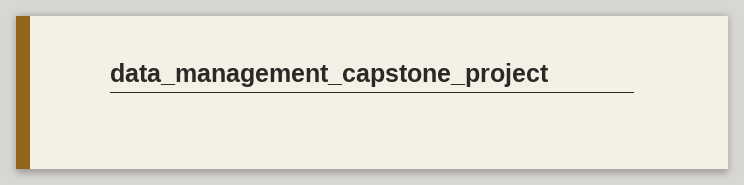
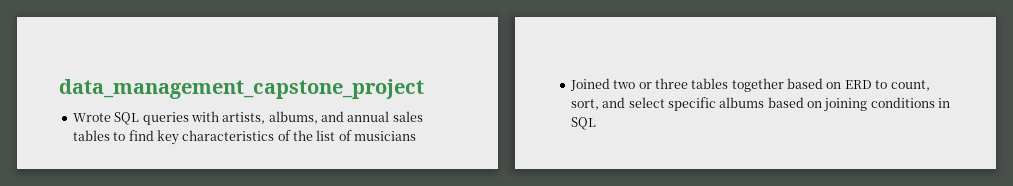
+ Wrote SQL queries with artists, albums, and annual sales tables to find key characteristics of the list of musicians
+ Joined two or three tables together based on ERD to count, sort, and select specific albums based on joining conditions in SQL

